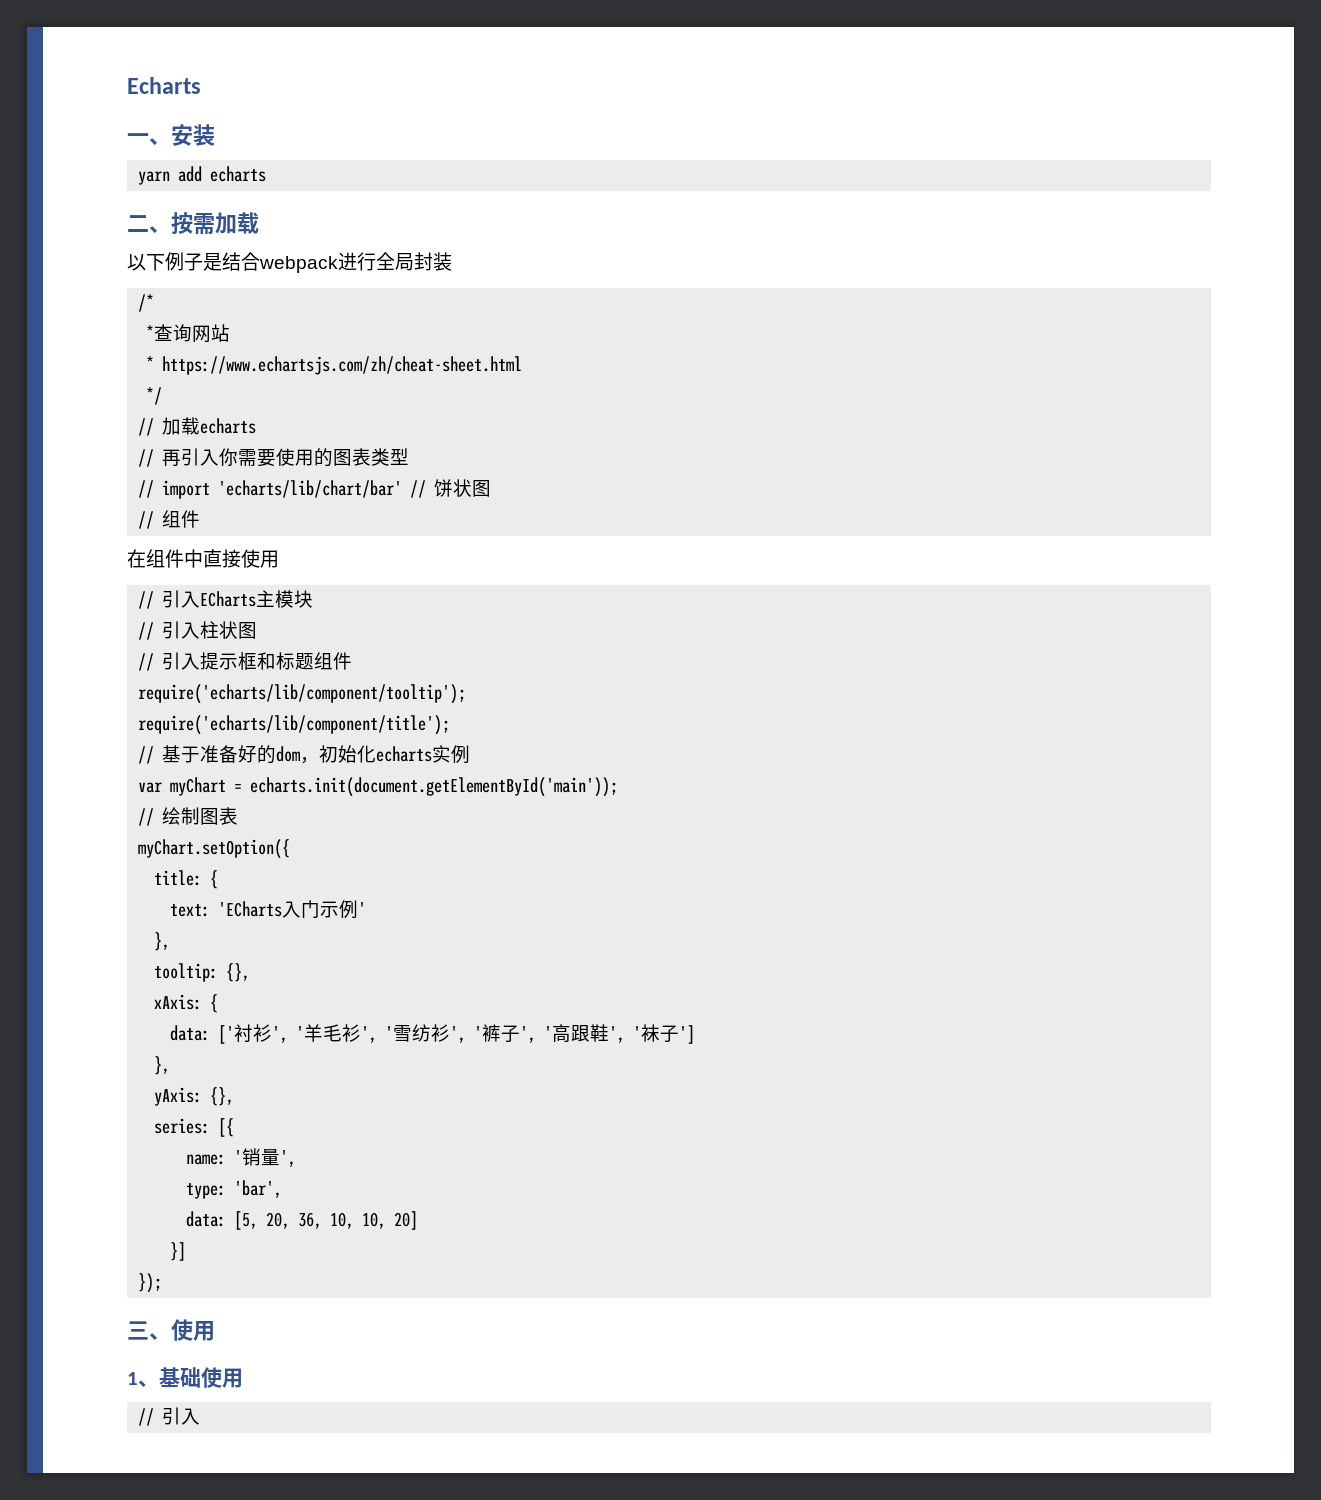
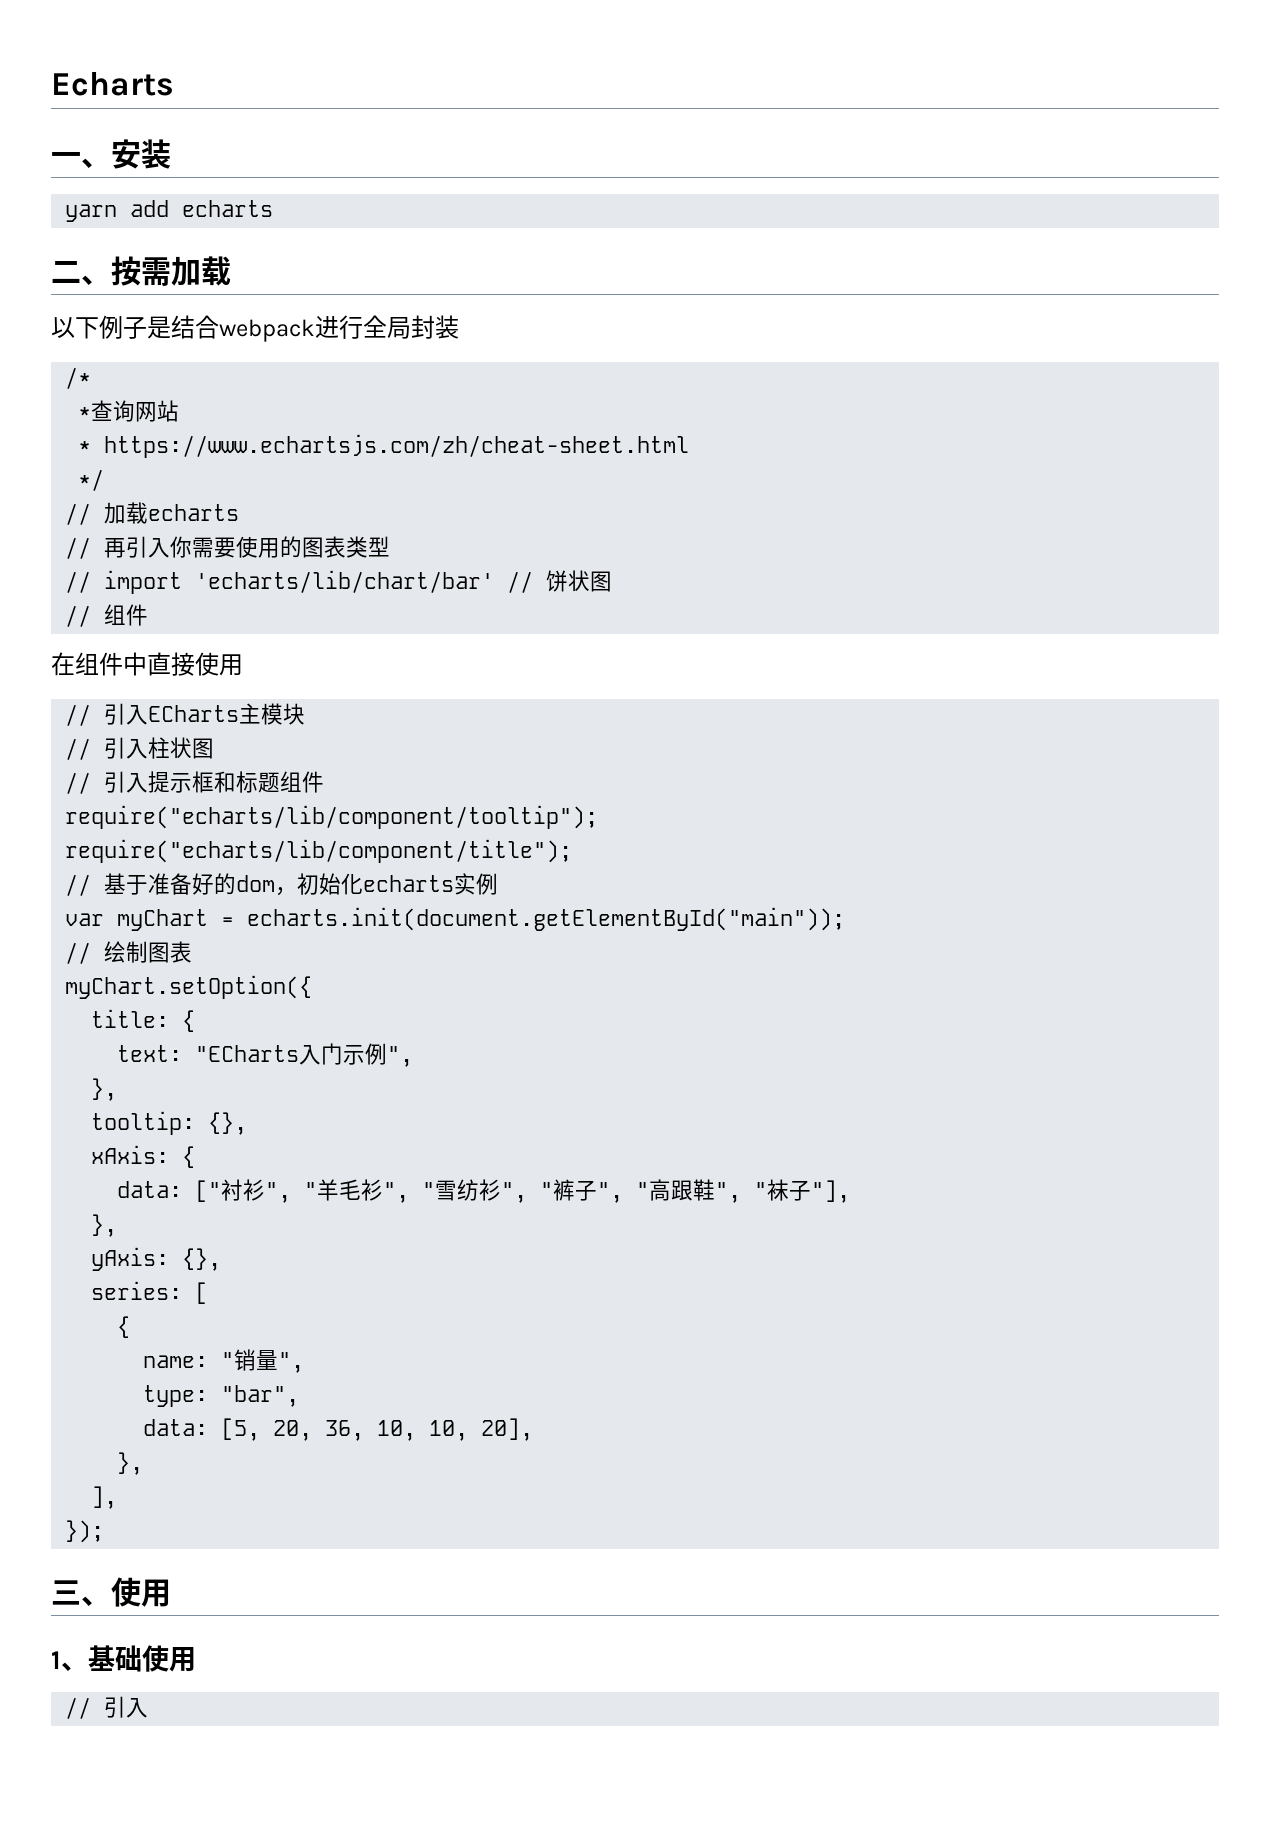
- require('echarts/lib/component/tooltip');
- require('echarts/lib/component/title');
+ require("echarts/lib/component/tooltip");
+ require("echarts/lib/component/title");
- var myChart = echarts.init(document.getElementById('main'));
+ var myChart = echarts.init(document.getElementById("main"));
- text: 'ECharts入门示例'
+ text: "ECharts入门示例",
- data: ['衬衫', '羊毛衫', '雪纺衫', '裤子', '高跟鞋', '袜子']
+ data: ["衬衫", "羊毛衫", "雪纺衫", "裤子", "高跟鞋", "袜子"],
- series: [{
+ series: [
+ {
- name: '销量',
+ name: "销量",
- type: 'bar',
+ type: "bar",
- data: [5, 20, 36, 10, 10, 20]
- }]
+ data: [5, 20, 36, 10, 10, 20],
+ },
+ ],

